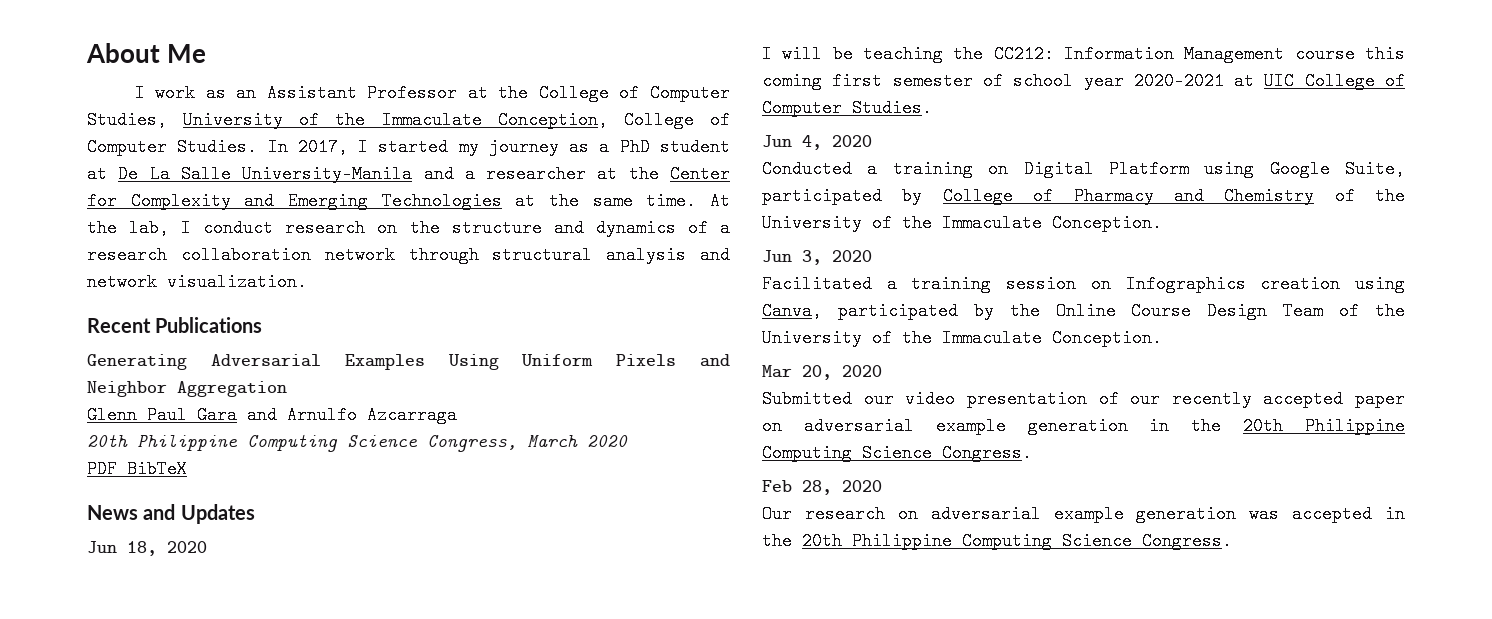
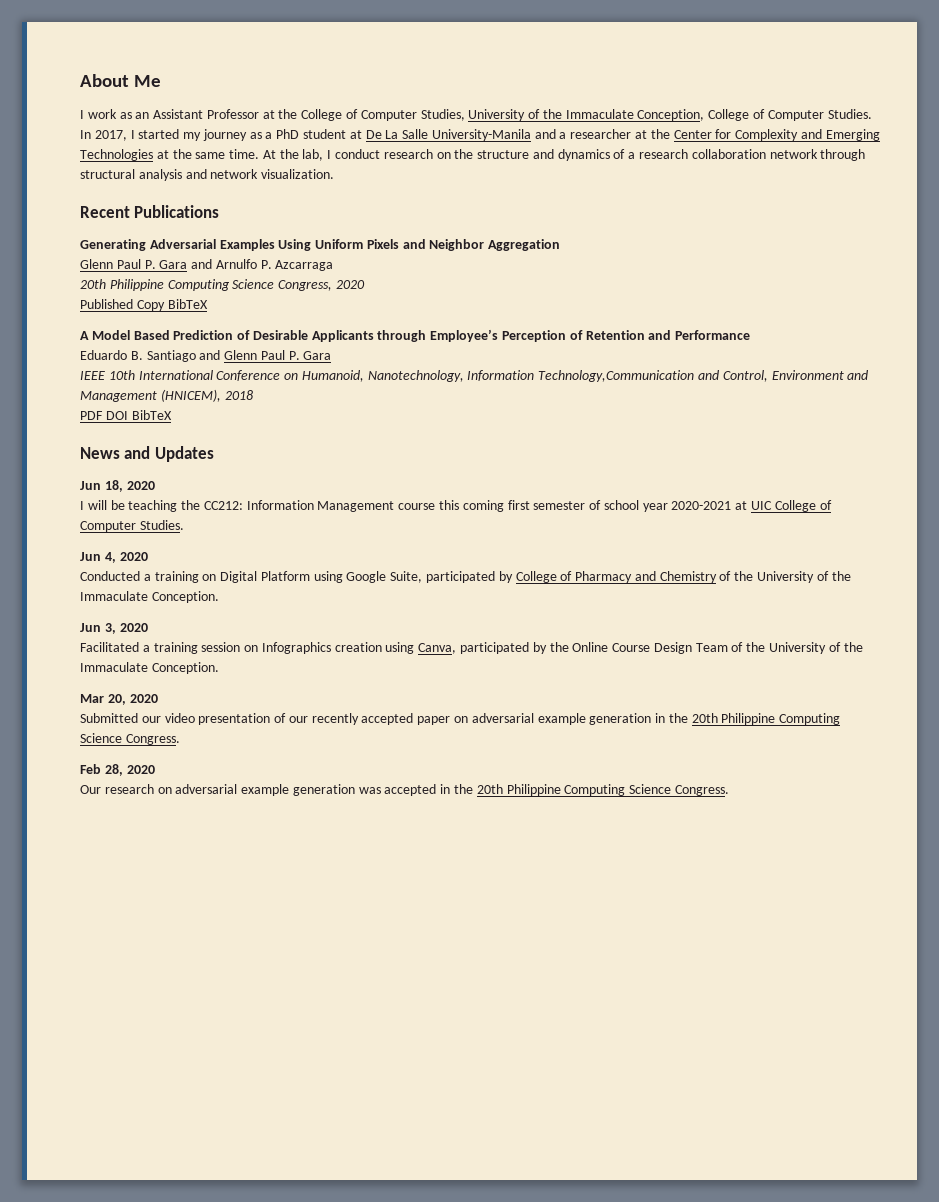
- Glenn Paul Gara and Arnulfo Azcarraga
+ Glenn Paul P. Gara and Arnulfo P. Azcarraga
- 20th Philippine Computing Science Congress, March 2020
+ 20th Philippine Computing Science Congress, 2020
+ Published Copy BibTeX
+ A Model Based Prediction of Desirable Applicants through Employee’s Perception of Retention and Performance
+ Eduardo B. Santiago and Glenn Paul P. Gara
+ IEEE 10th International Conference on Humanoid, Nanotechnology, Information Technology,Communication and Control, Environment and Management (HNICEM), 2018
- PDF BibTeX
+ PDF DOI BibTeX

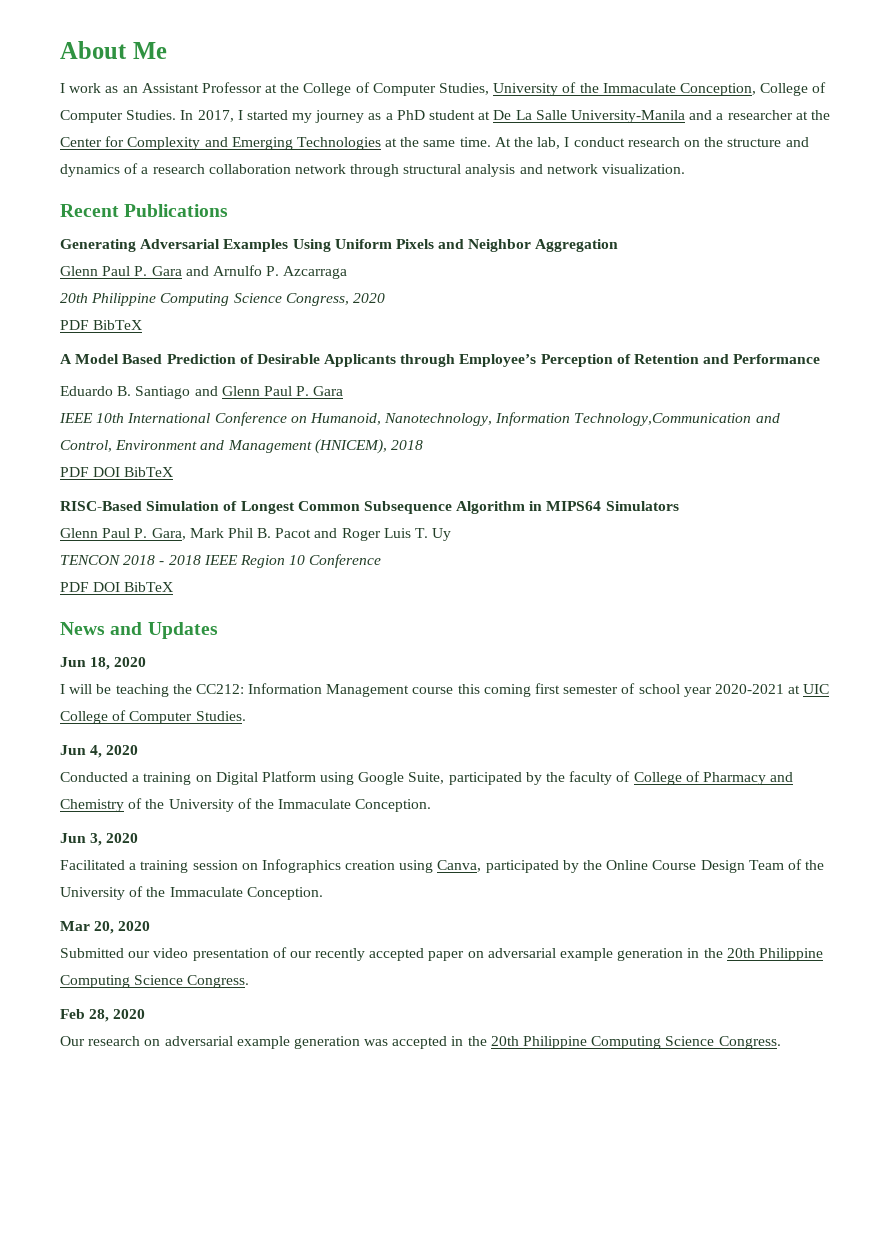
- Published Copy BibTeX
+ PDF BibTeX
+ RISC-Based Simulation of Longest Common Subsequence Algorithm in MIPS64 Simulators
+ Glenn Paul P. Gara, Mark Phil B. Pacot and Roger Luis T. Uy
+ TENCON 2018 - 2018 IEEE Region 10 Conference
+ PDF DOI BibTeX
- Conducted a training on Digital Platform using Google Suite, participated by College of Pharmacy and Chemistry of the University of the Immaculate Conception.
+ Conducted a training on Digital Platform using Google Suite, participated by the faculty of College of Pharmacy and Chemistry of the University of the Immaculate Conception.

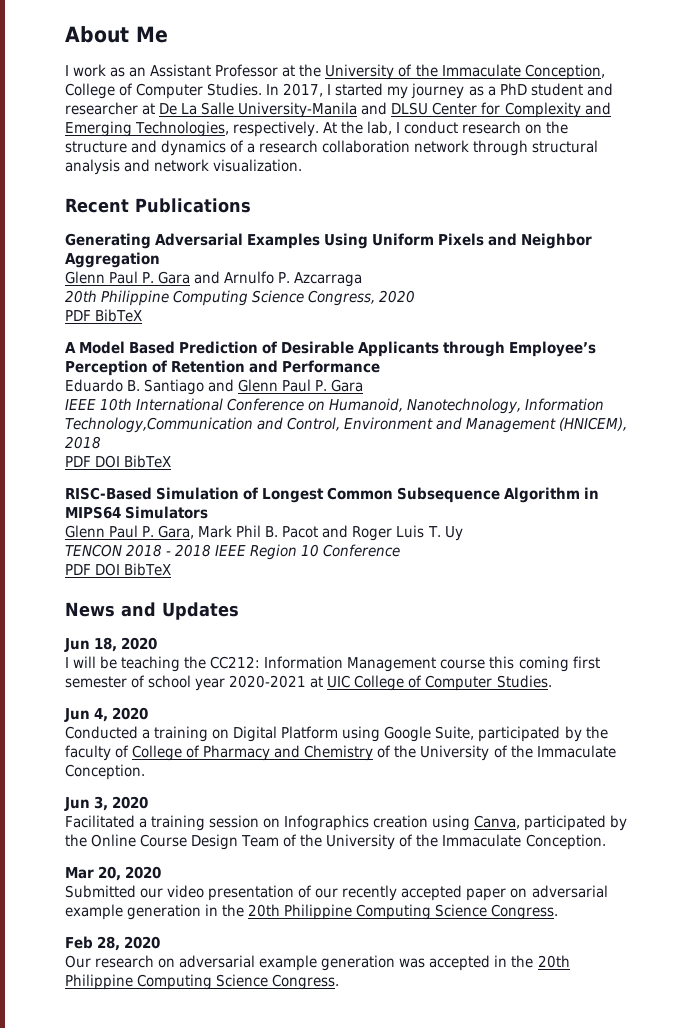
- I work as an Assistant Professor at the College of Computer Studies, University of the Immaculate Conception, College of Computer Studies.
+ I work as an Assistant Professor at the University of the Immaculate Conception, College of Computer Studies.
- In 2017, I started my journey as a PhD student at De La Salle University-Manila and a researcher at the Center for Complexity and Emerging Technologies at the same time.
+ In 2017, I started my journey as a PhD student and researcher at De La Salle University-Manila and DLSU Center for Complexity and Emerging Technologies, respectively.

